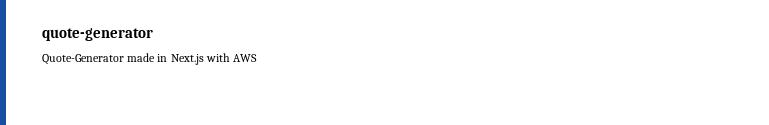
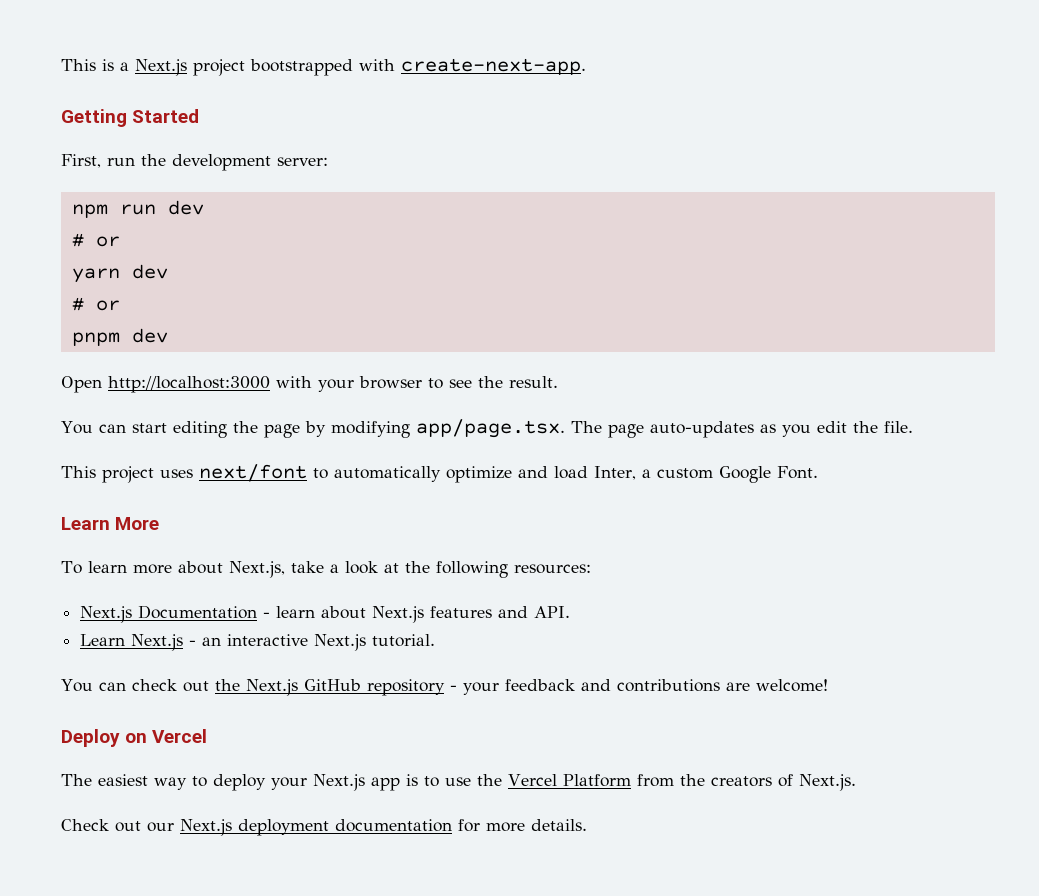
- quote-generator
- Quote-Generator made in Next.js with AWS
+ This is a Next.js project bootstrapped with create-next-app.
+ Getting Started
+ First, run the development server:
+ npm run dev
+ # or
+ yarn dev
+ # or
+ pnpm dev
+ Open http://localhost:3000 with your browser to see the result.
+ You can start editing the page by modifying app/page.tsx. The page auto-updates as you edit the file.
+ This project uses next/font to automatically optimize and load Inter, a custom Google Font.
+ Learn More
+ To learn more about Next.js, take a look at the following resources:
+ Next.js Documentation - learn about Next.js features and API.
+ Learn Next.js - an interactive Next.js tutorial.
+ You can check out the Next.js GitHub repository - your feedback and contributions are welcome!
+ Deploy on Vercel
+ The easiest way to deploy your Next.js app is to use the Vercel Platform from the creators of Next.js.
+ Check out our Next.js deployment documentation for more details.

